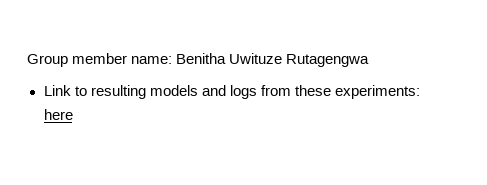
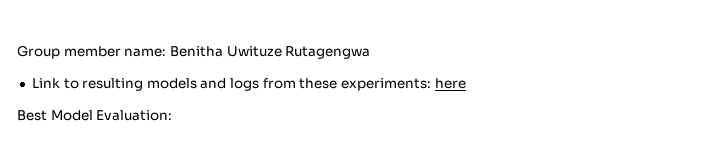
+ Best Model Evaluation:

